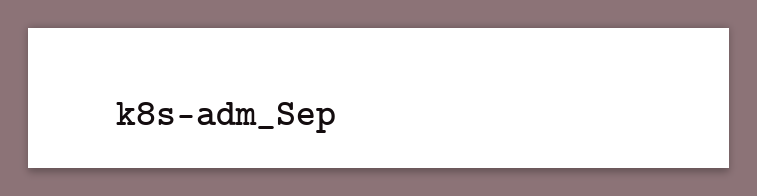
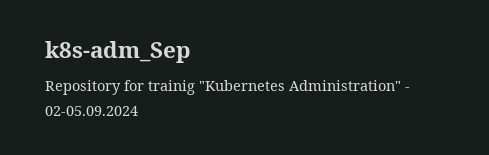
+ Repository for trainig "Kubernetes Administration" - 02-05.09.2024

